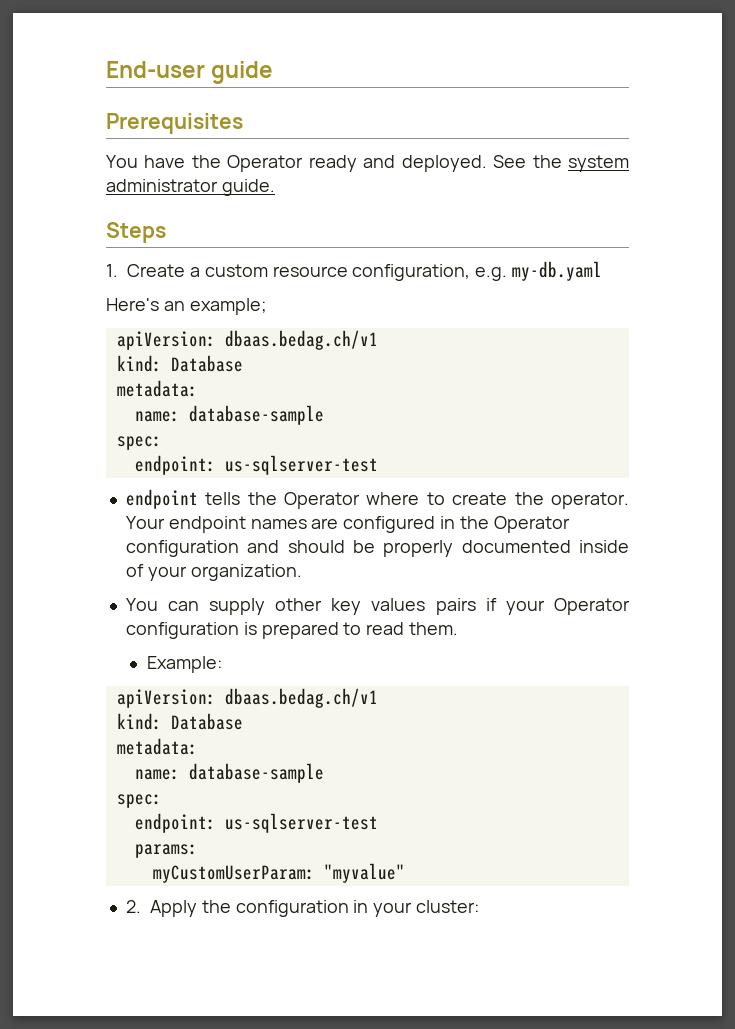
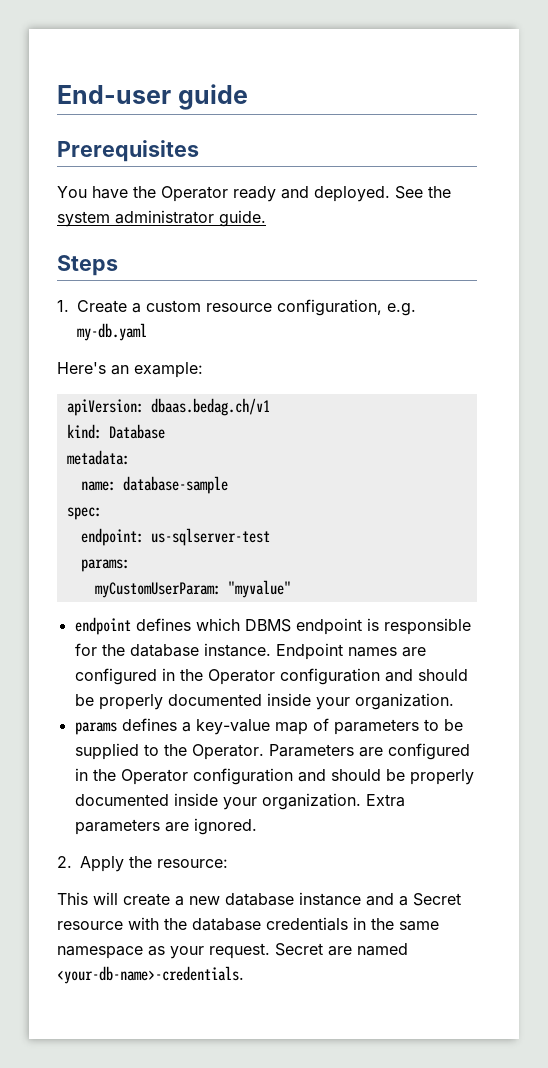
- Here's an example;
- apiVersion: dbaas.bedag.ch/v1
- kind: Database
- metadata:
- name: database-sample
- spec:
- endpoint: us-sqlserver-test
- endpoint tells the Operator where to create the operator. Your endpoint names are configured in the Operator configuration and should be properly documented inside of your organization.
- You can supply other key values pairs if your Operator configuration is prepared to read them.
- Example:
+ Here's an example:
- 2. Apply the configuration in your cluster:
+ endpoint defines which DBMS endpoint is responsible for the database instance. Endpoint names are configured in the Operator configuration and should be properly documented inside your organization.
+ params defines a key-value map of parameters to be supplied to the Operator. Parameters are configured in the Operator configuration and should be properly documented inside your organization. Extra parameters are ignored.
+ 2. Apply the resource:
+ This will create a new database instance and a Secret resource with the database credentials in the same namespace as your request. Secret are named <your-db-name>-credentials.

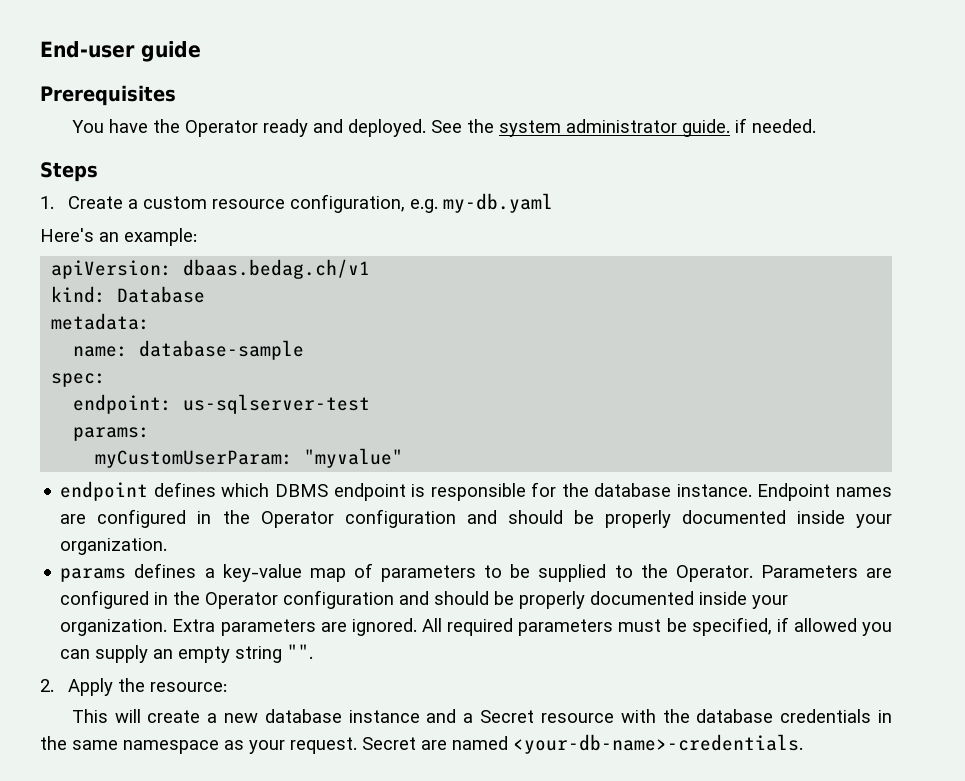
- See the system administrator guide.
+ See the system administrator guide. if needed.
+ All required parameters must be specified, if allowed you can supply an empty string "".

